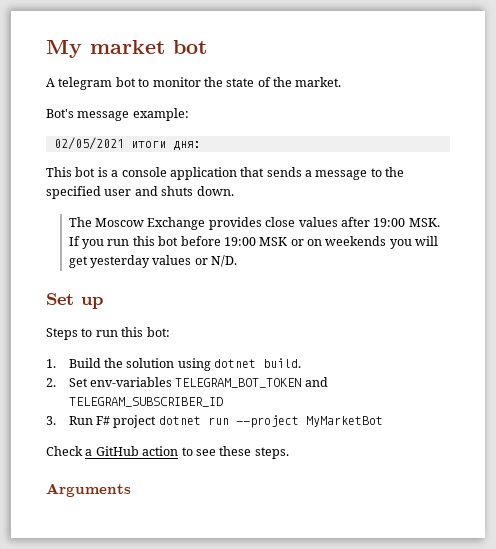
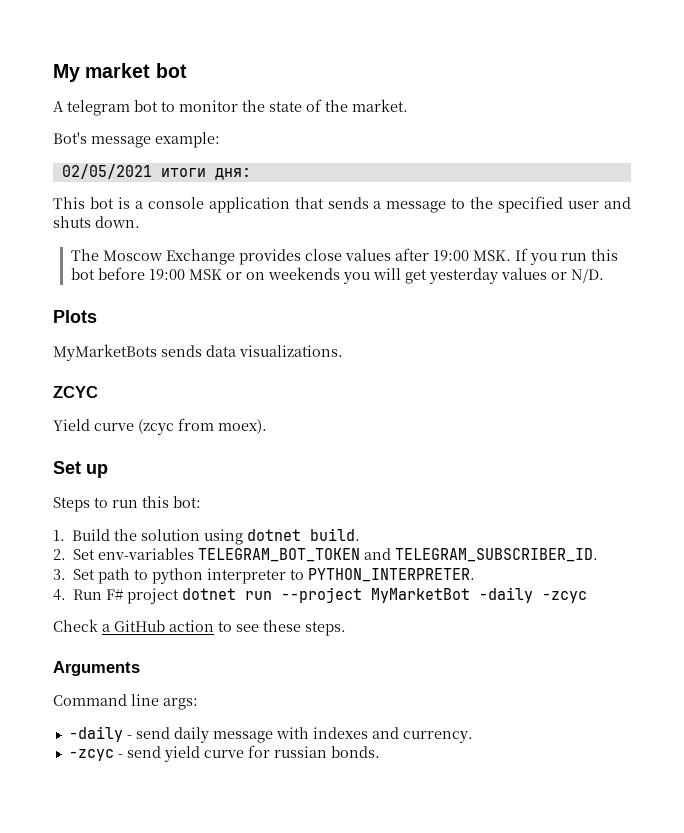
+ Plots
+ MyMarketBots sends data visualizations.
+ ZCYC
+ Yield curve (zcyc from moex).
- 2. Set env-variables TELEGRAM_BOT_TOKEN and TELEGRAM_SUBSCRIBER_ID
- 3. Run F# project dotnet run --project MyMarketBot
+ 2. Set env-variables TELEGRAM_BOT_TOKEN and TELEGRAM_SUBSCRIBER_ID.
+ 3. Set path to python interpreter to PYTHON_INTERPRETER.
+ 4. Run F# project dotnet run --project MyMarketBot -daily -zcyc
+ Command line args:
+ -daily - send daily message with indexes and currency.
+ -zcyc - send yield curve for russian bonds.

